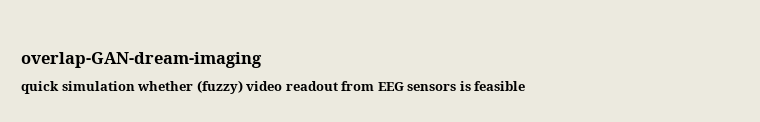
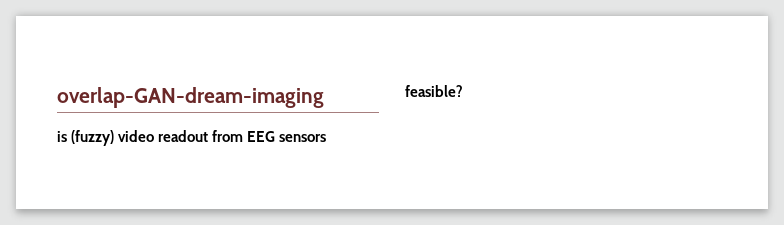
- quick simulation whether (fuzzy) video readout from EEG sensors is feasible
+ is (fuzzy) video readout from EEG sensors feasible?

